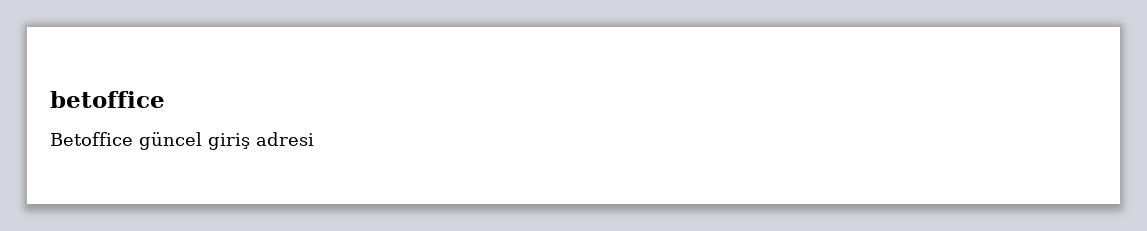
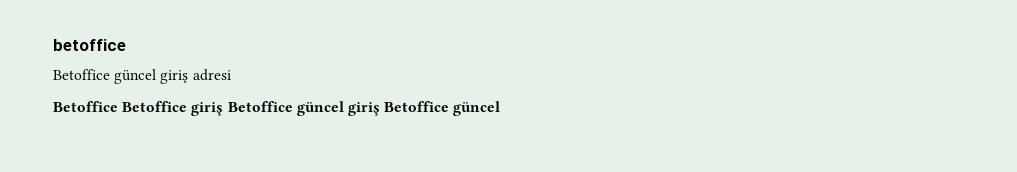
+ Betoffice Betoffice giriş Betoffice güncel giriş Betoffice güncel

